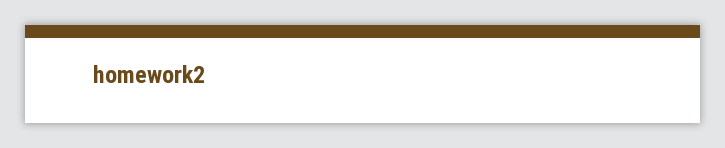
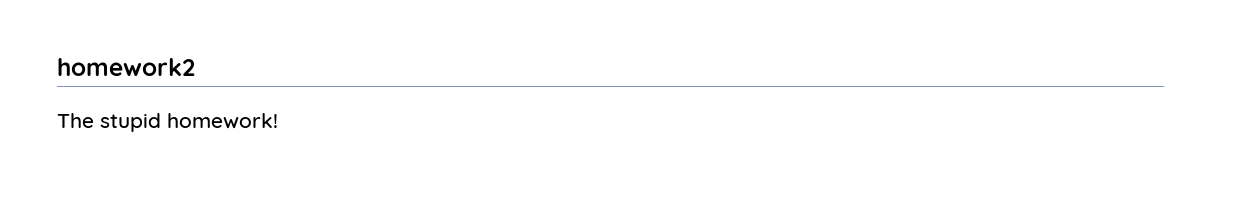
+ The stupid homework!

